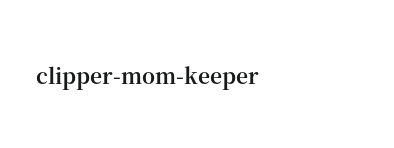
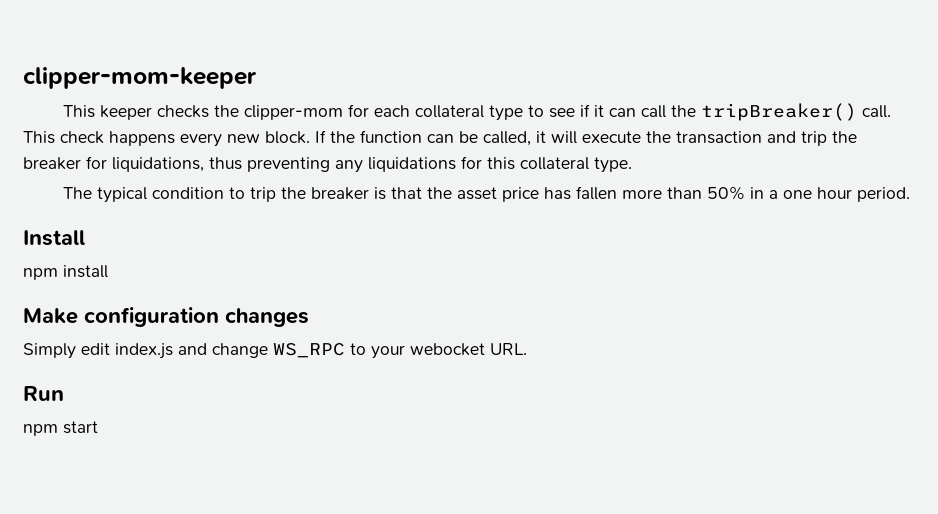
+ This keeper checks the clipper-mom for each collateral type to see if it can call the tripBreaker() call. This check happens every new block. If the function can be called, it will execute the transaction and trip the breaker for liquidations, thus preventing any liquidations for this collateral type.
+ The typical condition to trip the breaker is that the asset price has fallen more than 50% in a one hour period.
+ Install
+ npm install
+ Make configuration changes
+ Simply edit index.js and change WS_RPC to your webocket URL.
+ Run
+ npm start

